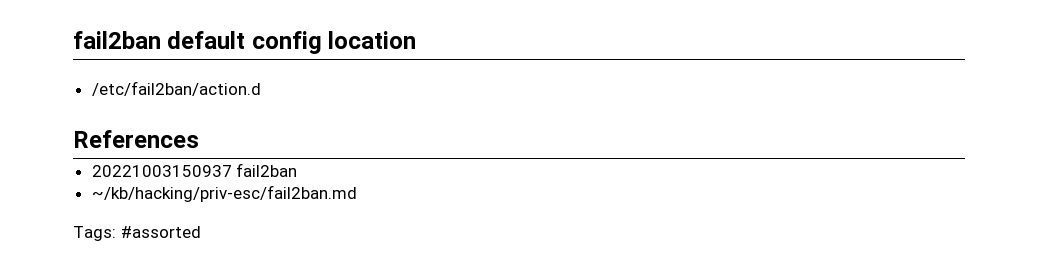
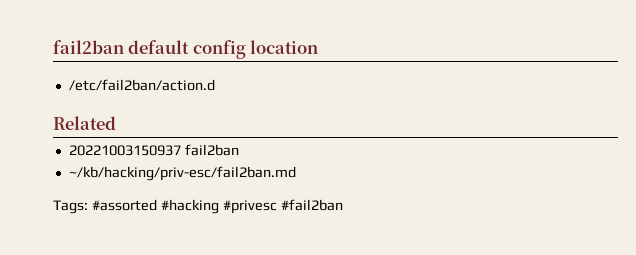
- References
+ Related
- Tags: #assorted
+ Tags: #assorted #hacking #privesc #fail2ban

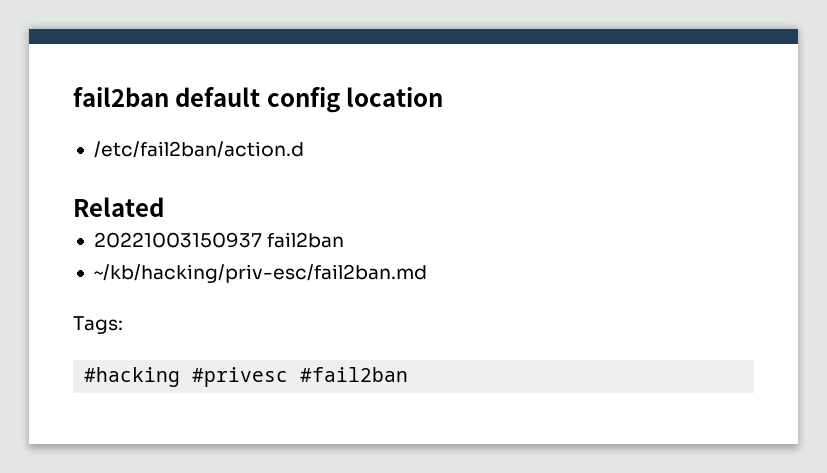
- Tags: #assorted #hacking #privesc #fail2ban
+ Tags:
+ #hacking #privesc #fail2ban

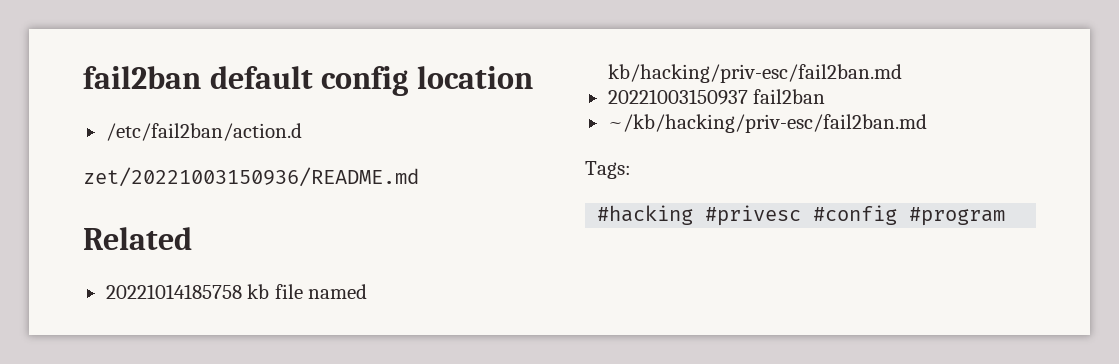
+ zet/20221003150936/README.md
+ 20221014185758 kb file named kb/hacking/priv-esc/fail2ban.md
- #hacking #privesc #fail2ban
+ #hacking #privesc #config #program

